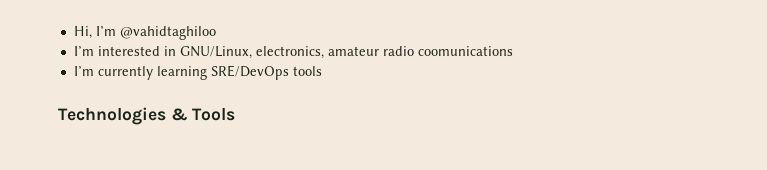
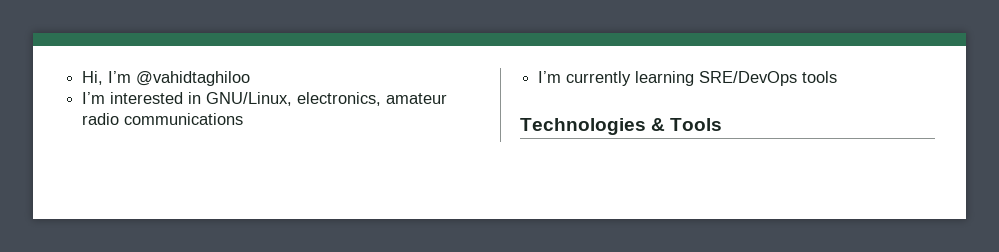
- I’m interested in GNU/Linux, electronics, amateur radio coomunications
+ I’m interested in GNU/Linux, electronics, amateur radio communications

